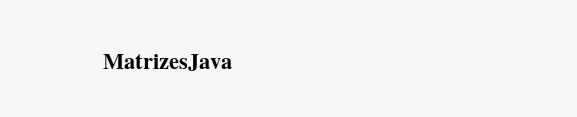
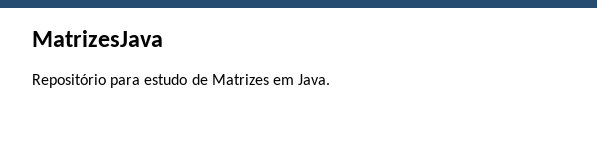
+ Repositório para estudo de Matrizes em Java.

